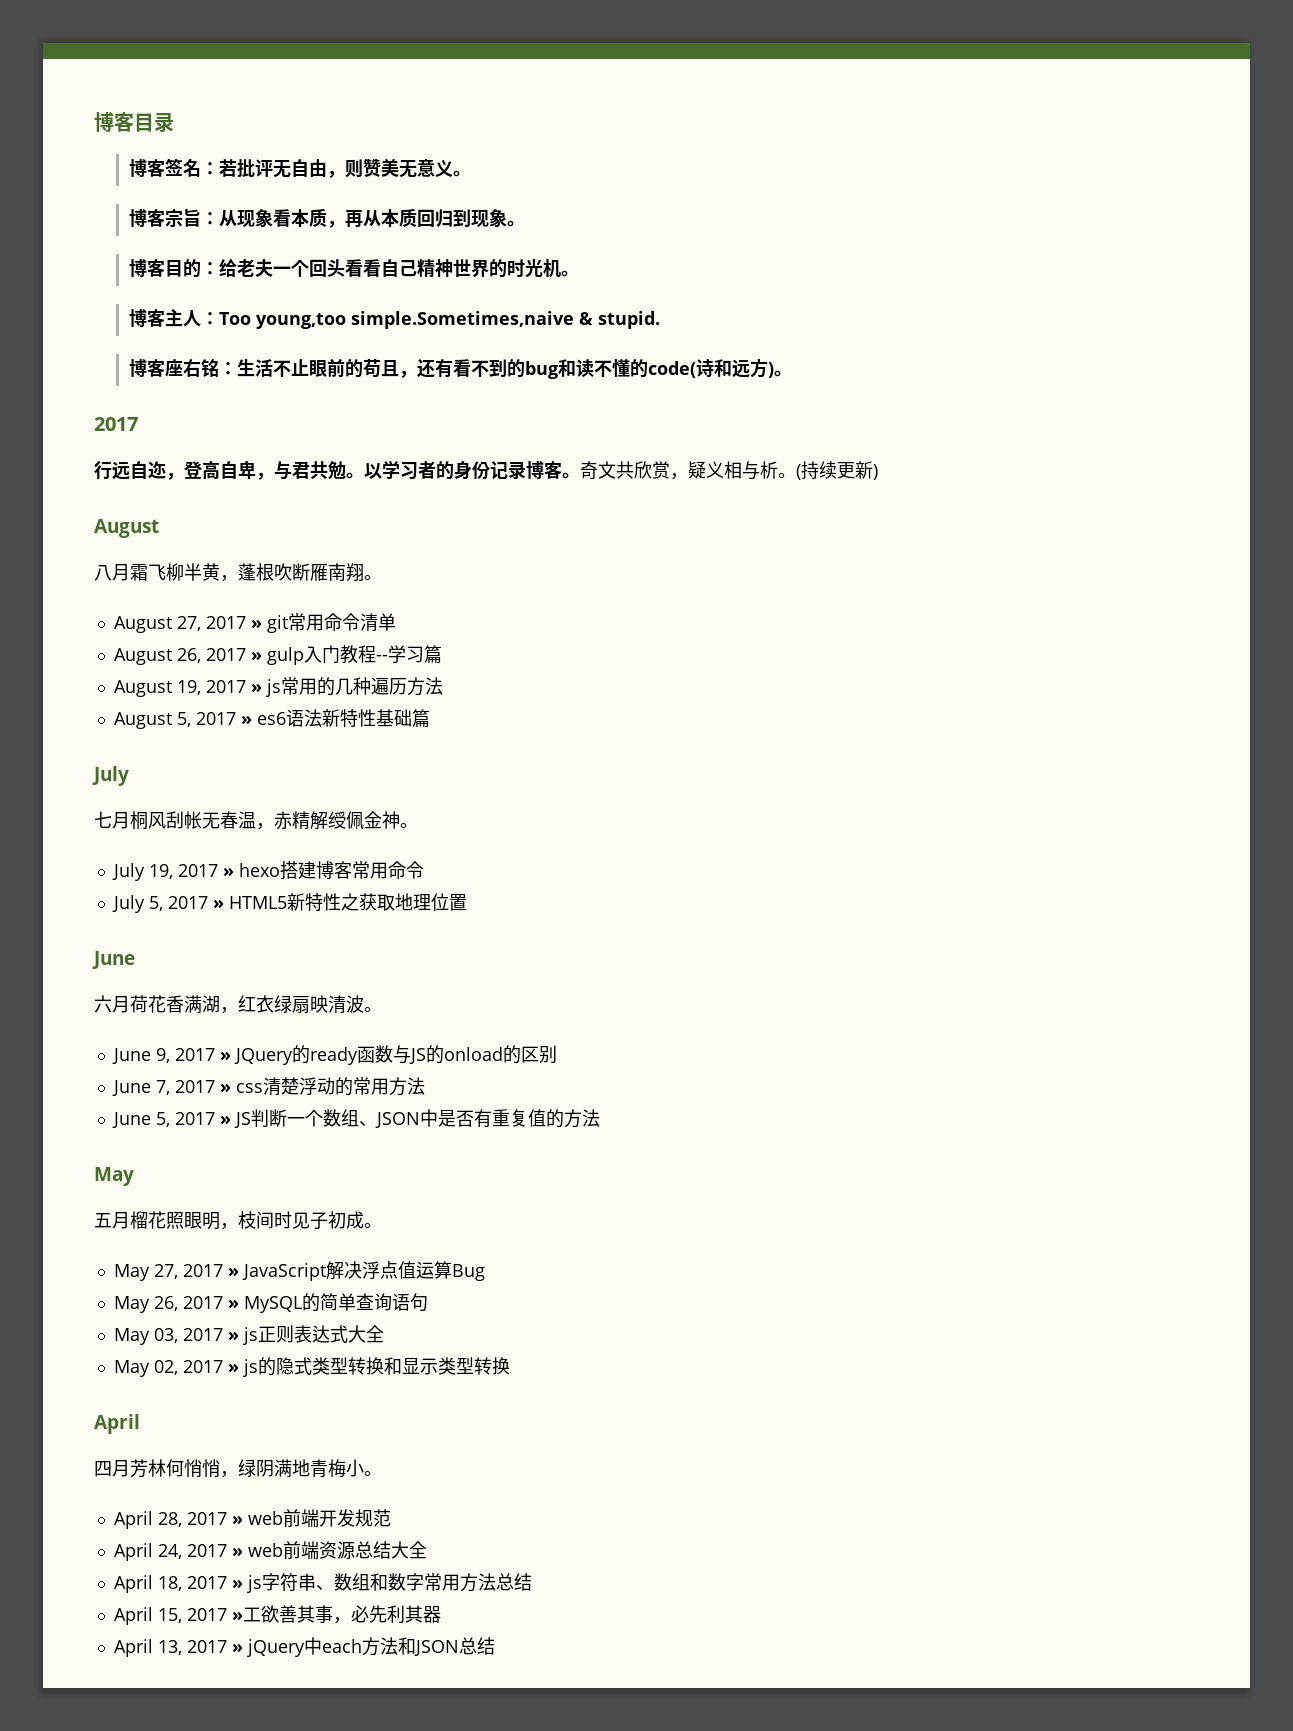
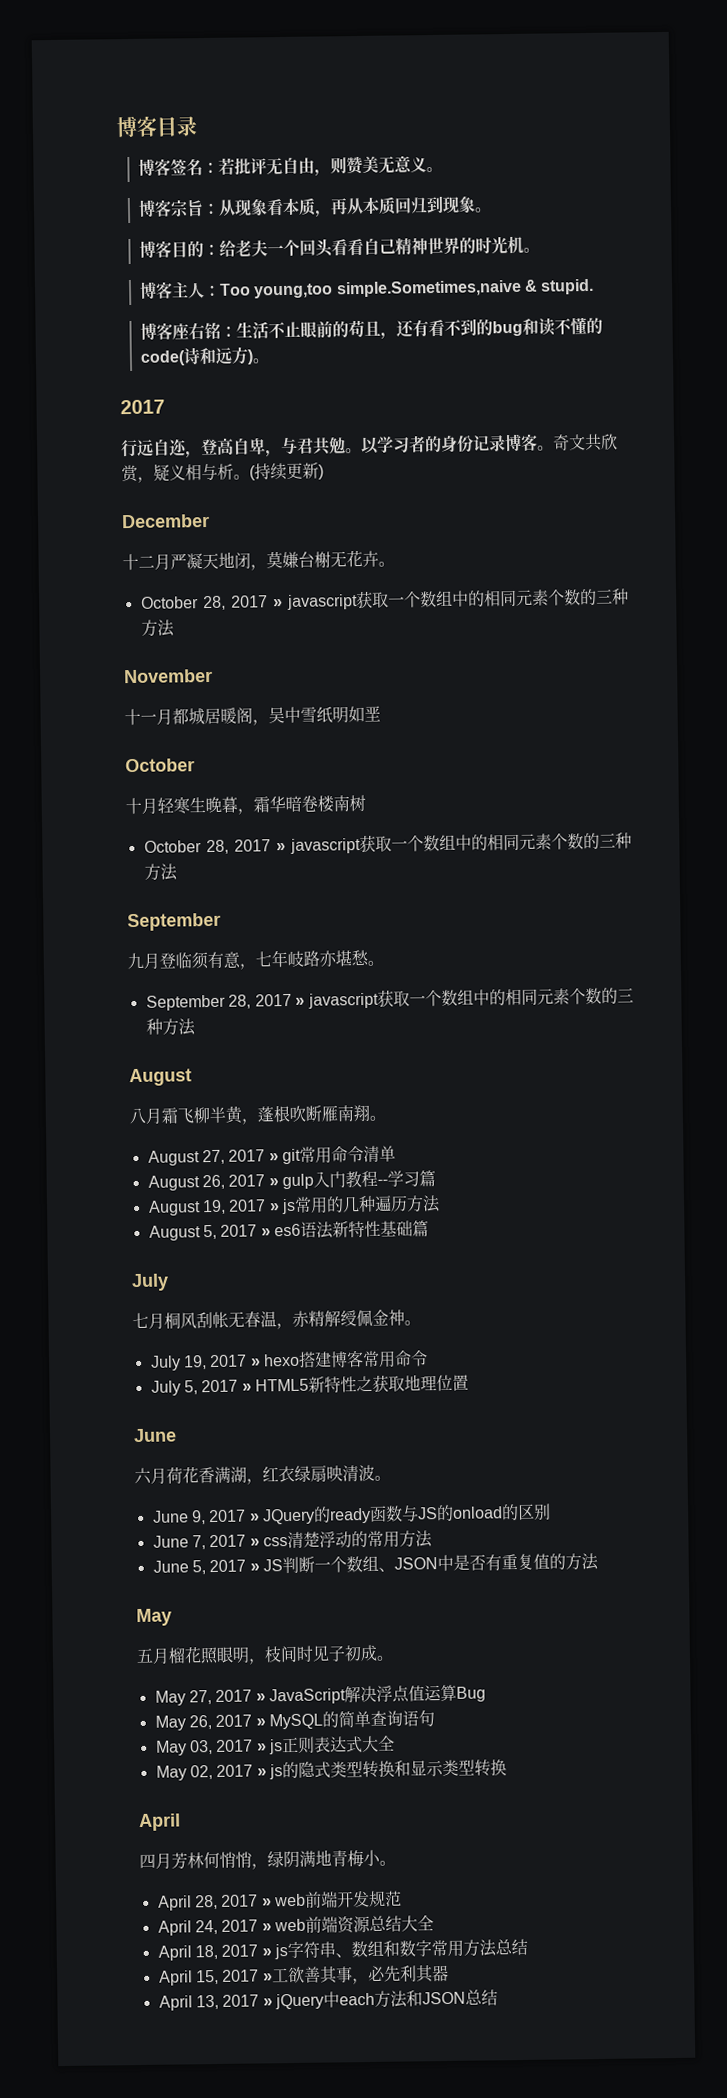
+ December
+ 十二月严凝天地闭，莫嫌台榭无花卉。
+ October 28, 2017 » javascript获取一个数组中的相同元素个数的三种方法
+ November
+ 十一月都城居暖阁，吴中雪纸明如垩
+ October
+ 十月轻寒生晚暮，霜华暗卷楼南树
+ October 28, 2017 » javascript获取一个数组中的相同元素个数的三种方法
+ September
+ 九月登临须有意，七年岐路亦堪愁。
+ September 28, 2017 » javascript获取一个数组中的相同元素个数的三种方法

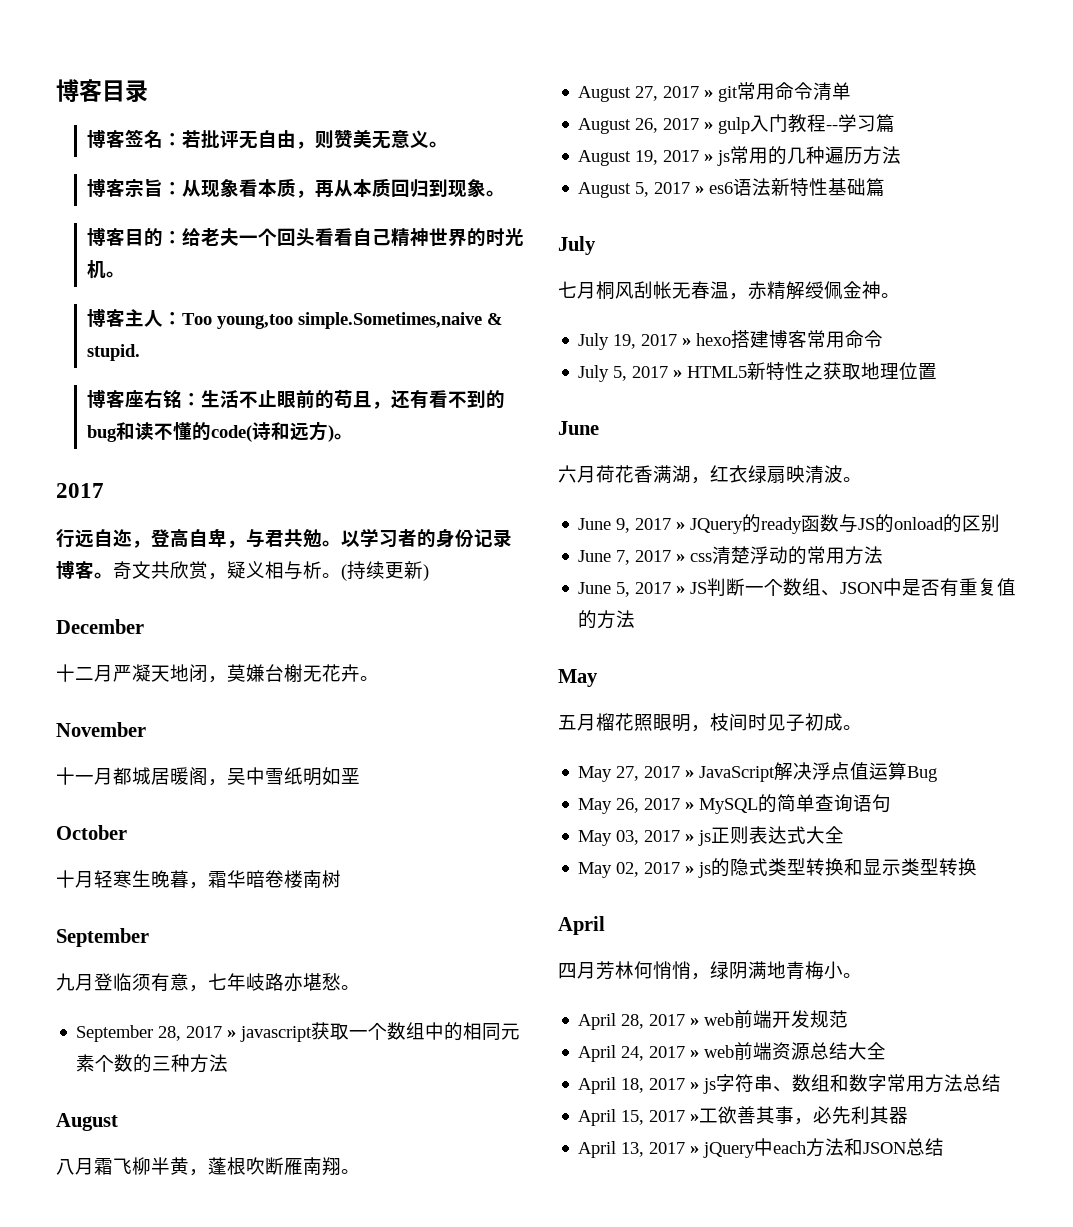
  十二月严凝天地闭，莫嫌台榭无花卉。
- October 28, 2017 » javascript获取一个数组中的相同元素个数的三种方法
  十月轻寒生晚暮，霜华暗卷楼南树
- October 28, 2017 » javascript获取一个数组中的相同元素个数的三种方法

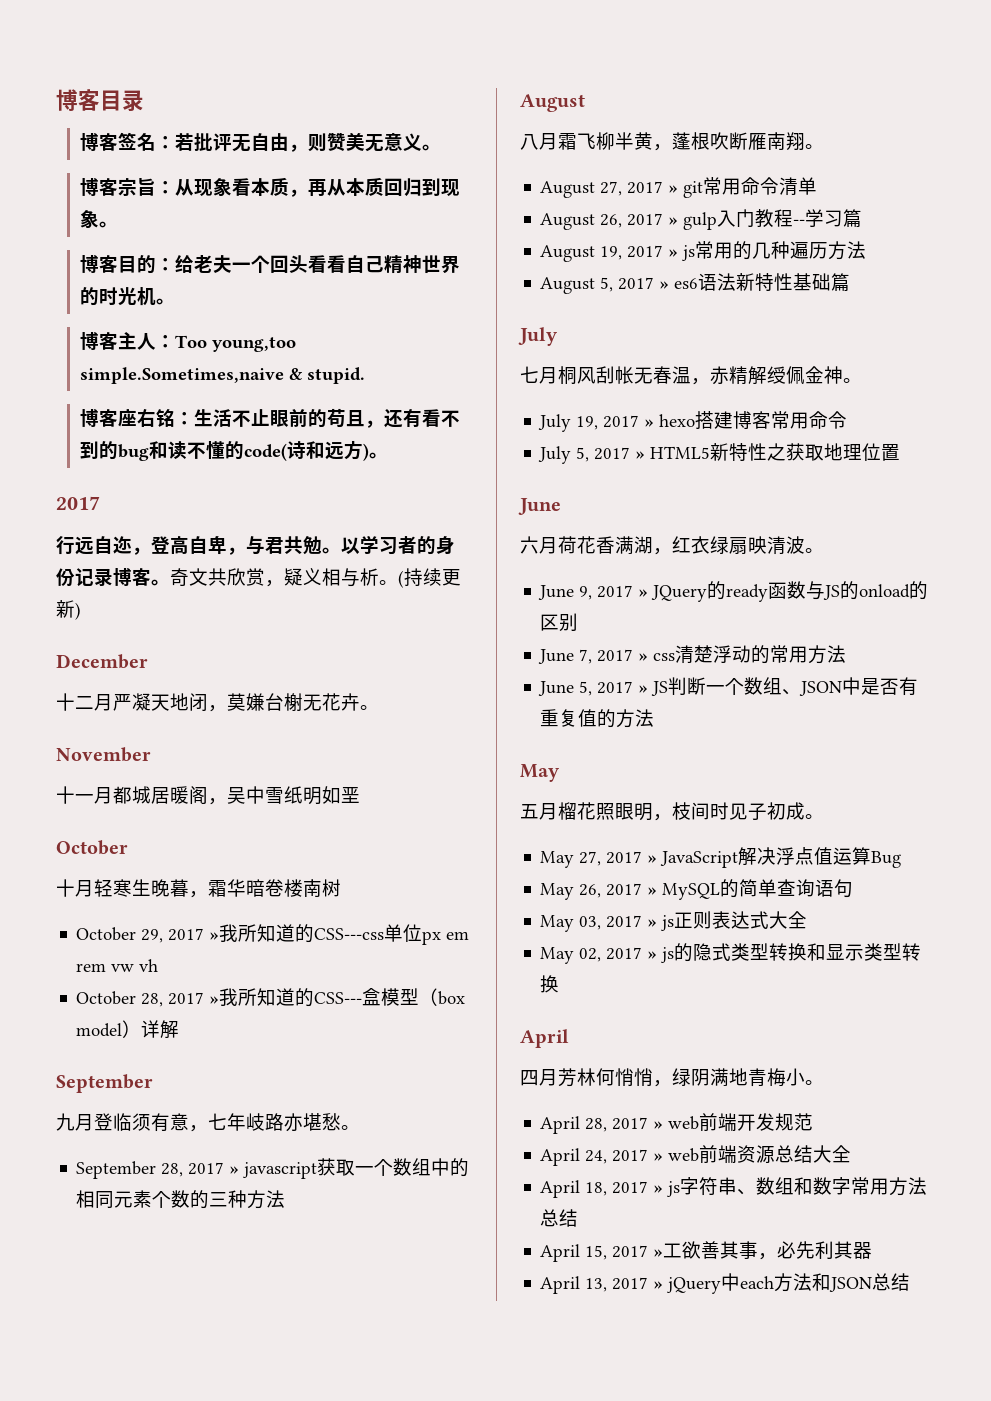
+ October 29, 2017 »我所知道的CSS---css单位px em rem vw vh
+ October 28, 2017 »我所知道的CSS---盒模型（box model）详解

